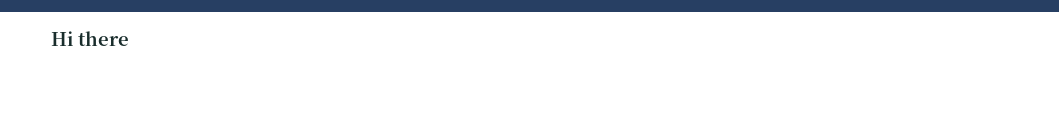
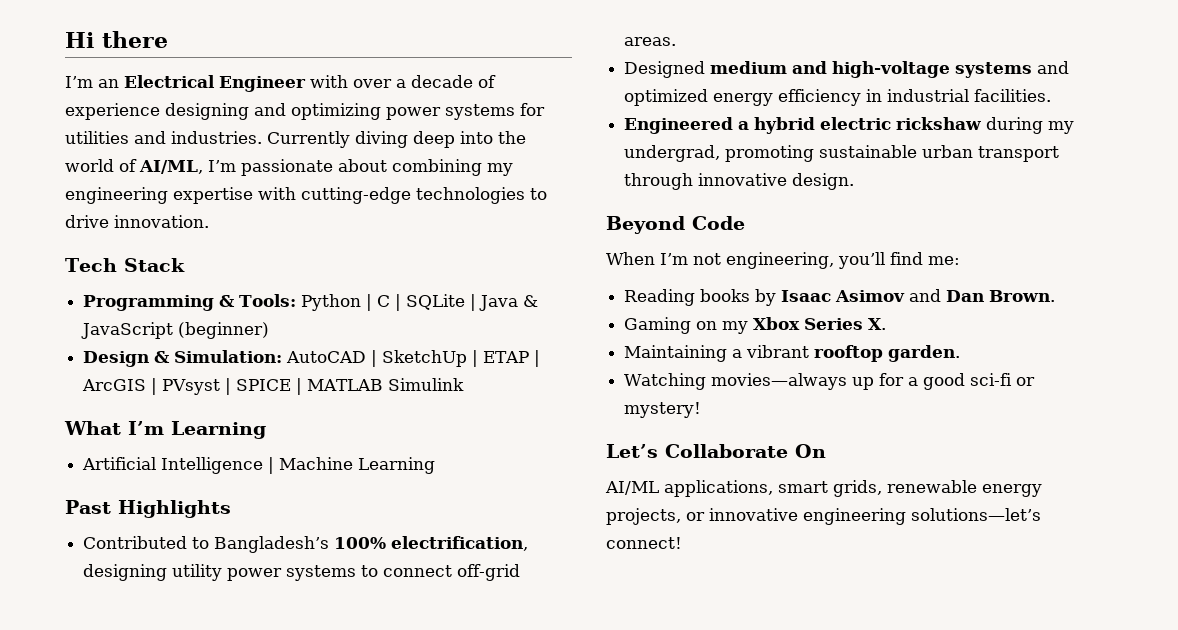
+ I’m an Electrical Engineer with over a decade of experience designing and optimizing power systems for utilities and industries. Currently diving deep into the world of AI/ML, I’m passionate about combining my engineering expertise with cutting-edge technologies to drive innovation.
+ Tech Stack
+ Programming & Tools: Python | C | SQLite | Java & JavaScript (beginner)
+ Design & Simulation: AutoCAD | SketchUp | ETAP | ArcGIS | PVsyst | SPICE | MATLAB Simulink
+ What I’m Learning
+ Artificial Intelligence | Machine Learning
+ Past Highlights
+ Contributed to Bangladesh’s 100% electrification, designing utility power systems to connect off-grid areas.
+ Designed medium and high-voltage systems and optimized energy efficiency in industrial facilities.
+ Engineered a hybrid electric rickshaw during my undergrad, promoting sustainable urban transport through innovative design.
+ Beyond Code
+ When I’m not engineering, you’ll find me:
+ Reading books by Isaac Asimov and Dan Brown.
+ Gaming on my Xbox Series X.
+ Maintaining a vibrant rooftop garden.
+ Watching movies—always up for a good sci-fi or mystery!
+ Let’s Collaborate On
+ AI/ML applications, smart grids, renewable energy projects, or innovative engineering solutions—let’s connect!

